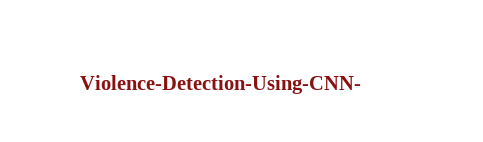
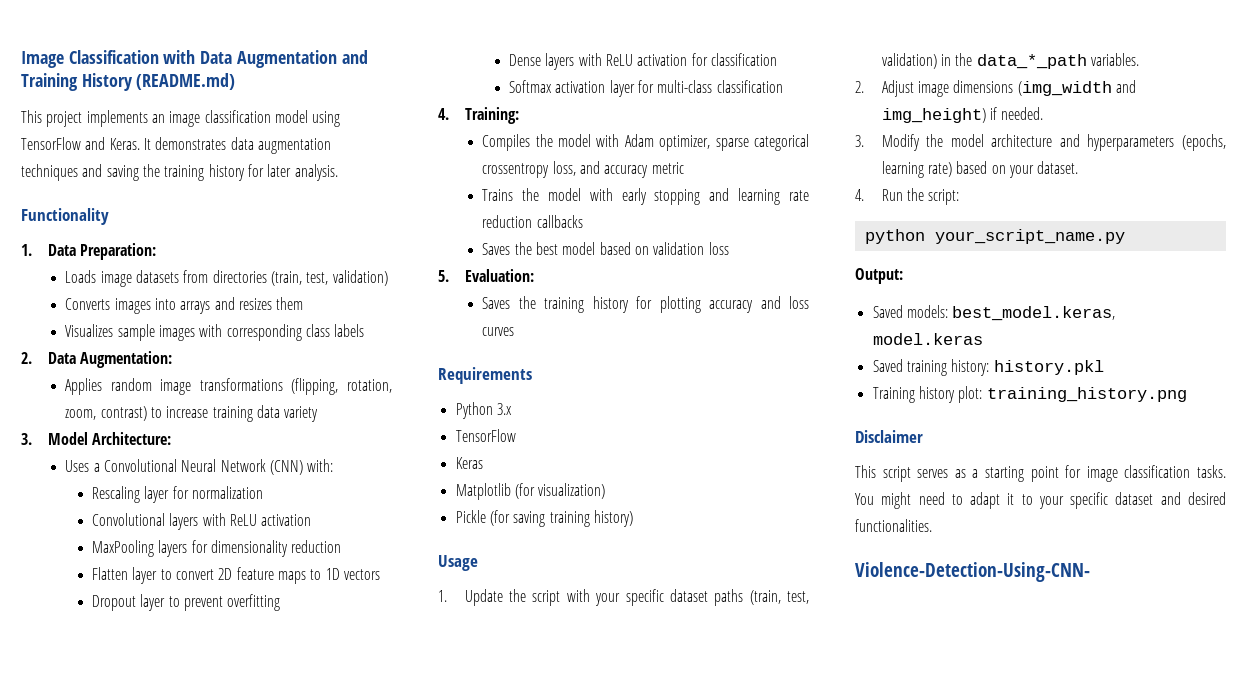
+ Image Classification with Data Augmentation and Training History (README.md)
+ This project implements an image classification model using TensorFlow and Keras. It demonstrates data augmentation techniques and saving the training history for later analysis.
+ Functionality
+ 1. Data Preparation:
+ Loads image datasets from directories (train, test, validation)
+ Converts images into arrays and resizes them
+ Visualizes sample images with corresponding class labels
+ 2. Data Augmentation:
+ Applies random image transformations (flipping, rotation, zoom, contrast) to increase training data variety
+ 3. Model Architecture:
+ Uses a Convolutional Neural Network (CNN) with:
+ Rescaling layer for normalization
+ Convolutional layers with ReLU activation
+ MaxPooling layers for dimensionality reduction
+ Flatten layer to convert 2D feature maps to 1D vectors
+ Dropout layer to prevent overfitting
+ Dense layers with ReLU activation for classification
+ Softmax activation layer for multi-class classification
+ 4. Training:
+ Compiles the model with Adam optimizer, sparse categorical crossentropy loss, and accuracy metric
+ Trains the model with early stopping and learning rate reduction callbacks
+ Saves the best model based on validation loss
+ 5. Evaluation:
+ Saves the training history for plotting accuracy and loss curves
+ Requirements
+ Python 3.x
+ TensorFlow
+ Keras
+ Matplotlib (for visualization)
+ Pickle (for saving training history)
+ Usage
+ 1. Update the script with your specific dataset paths (train, test, validation) in the data_*_path variables.
+ 2. Adjust image dimensions (img_width and img_height) if needed.
+ 3. Modify the model architecture and hyperparameters (epochs, learning rate) based on your dataset.
+ 4. Run the script:
+ python your_script_name.py
+ Output:
+ Saved models: best_model.keras, model.keras
+ Saved training history: history.pkl
+ Training history plot: training_history.png
+ Disclaimer
+ This script serves as a starting point for image classification tasks. You might need to adapt it to your specific dataset and desired functionalities.

